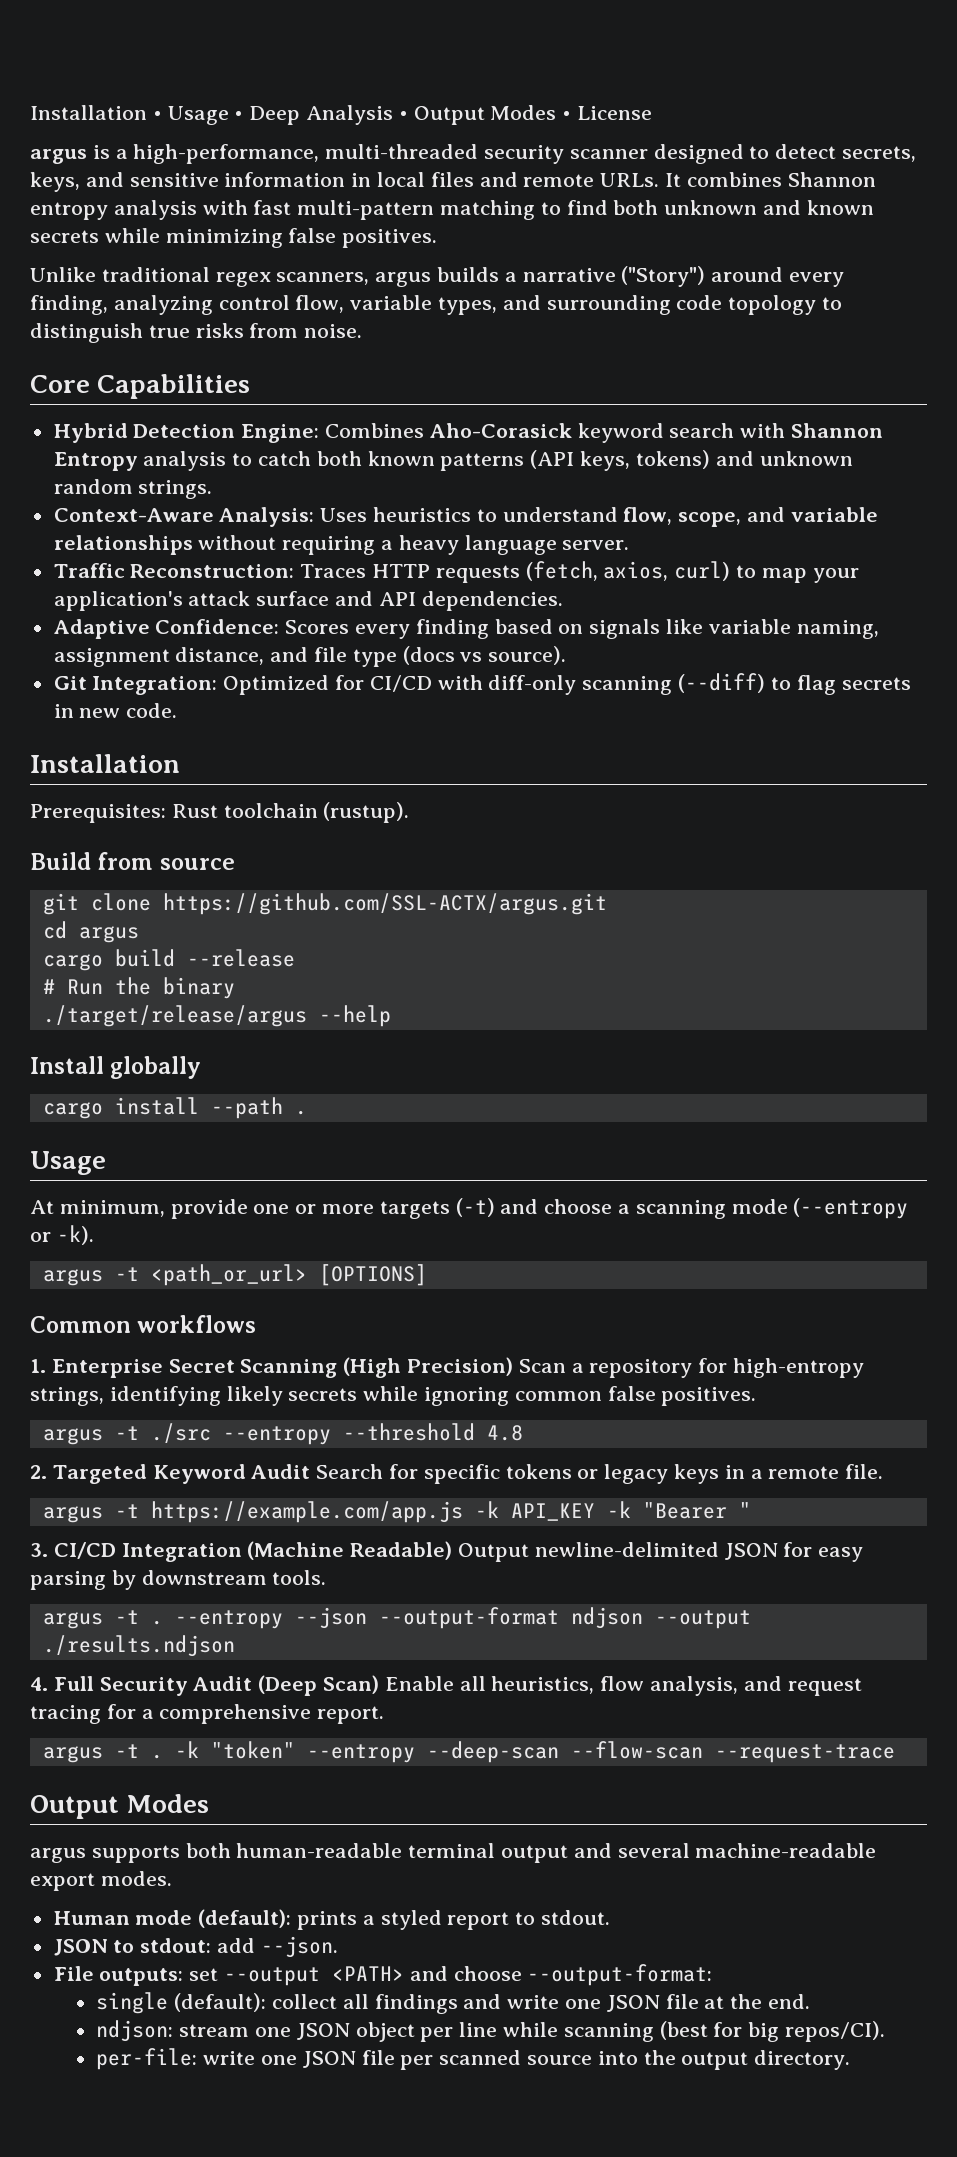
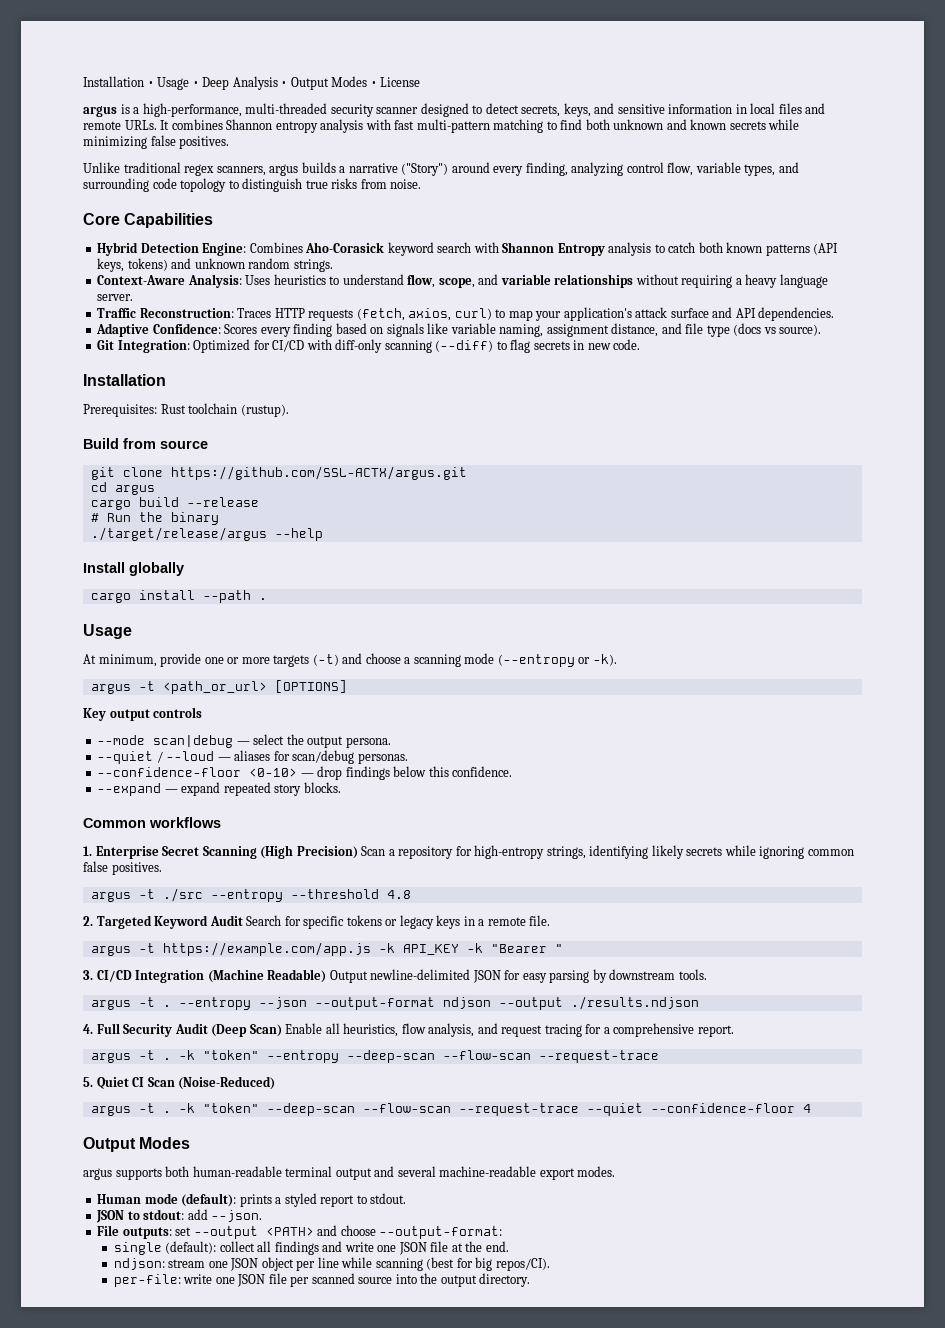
+ Key output controls
+ --mode scan|debug — select the output persona.
+ --quiet / --loud — aliases for scan/debug personas.
+ --confidence-floor <0-10> — drop findings below this confidence.
+ --expand — expand repeated story blocks.
+ 5. Quiet CI Scan (Noise-Reduced)
+ argus -t . -k "token" --deep-scan --flow-scan --request-trace --quiet --confidence-floor 4

